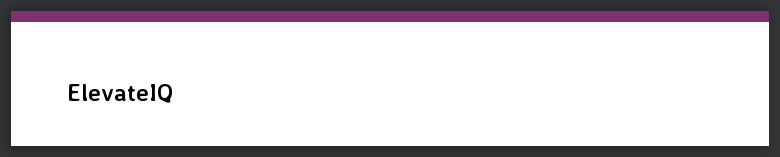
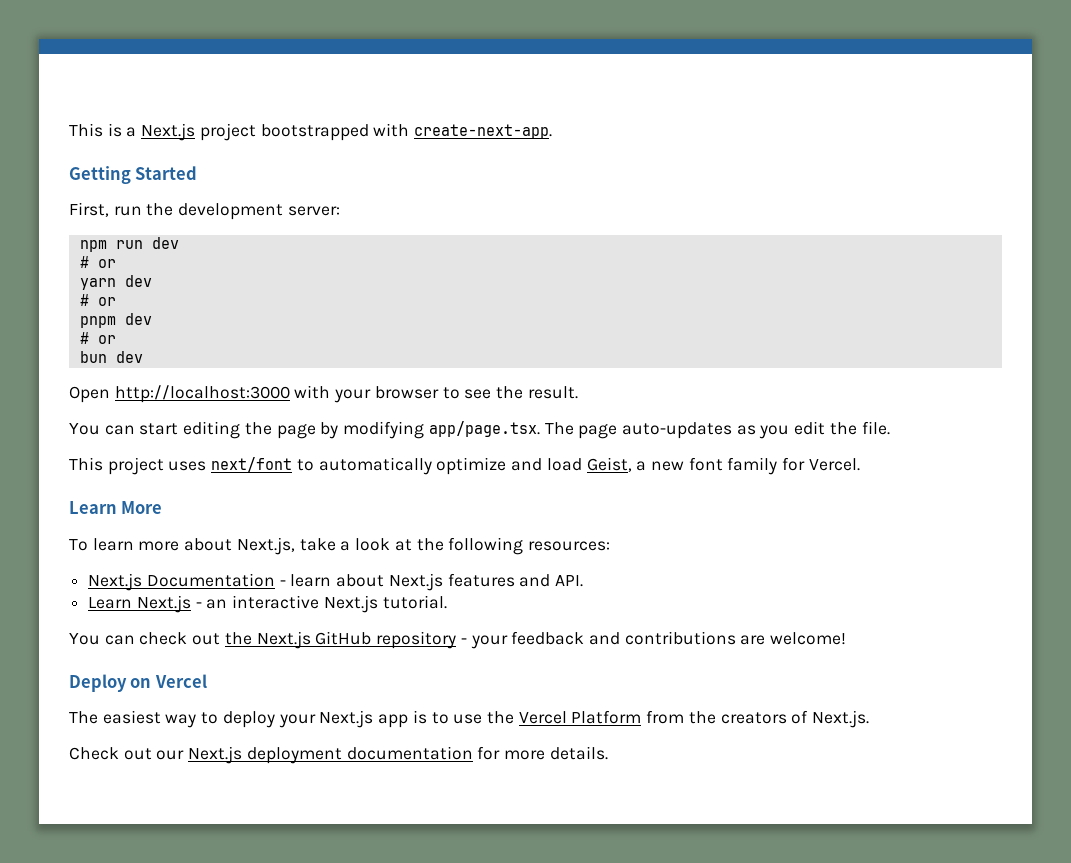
- ElevateIQ
+ This is a Next.js project bootstrapped with create-next-app.
+ Getting Started
+ First, run the development server:
+ npm run dev
+ # or
+ yarn dev
+ # or
+ pnpm dev
+ # or
+ bun dev
+ Open http://localhost:3000 with your browser to see the result.
+ You can start editing the page by modifying app/page.tsx. The page auto-updates as you edit the file.
+ This project uses next/font to automatically optimize and load Geist, a new font family for Vercel.
+ Learn More
+ To learn more about Next.js, take a look at the following resources:
+ Next.js Documentation - learn about Next.js features and API.
+ Learn Next.js - an interactive Next.js tutorial.
+ You can check out the Next.js GitHub repository - your feedback and contributions are welcome!
+ Deploy on Vercel
+ The easiest way to deploy your Next.js app is to use the Vercel Platform from the creators of Next.js.
+ Check out our Next.js deployment documentation for more details.

